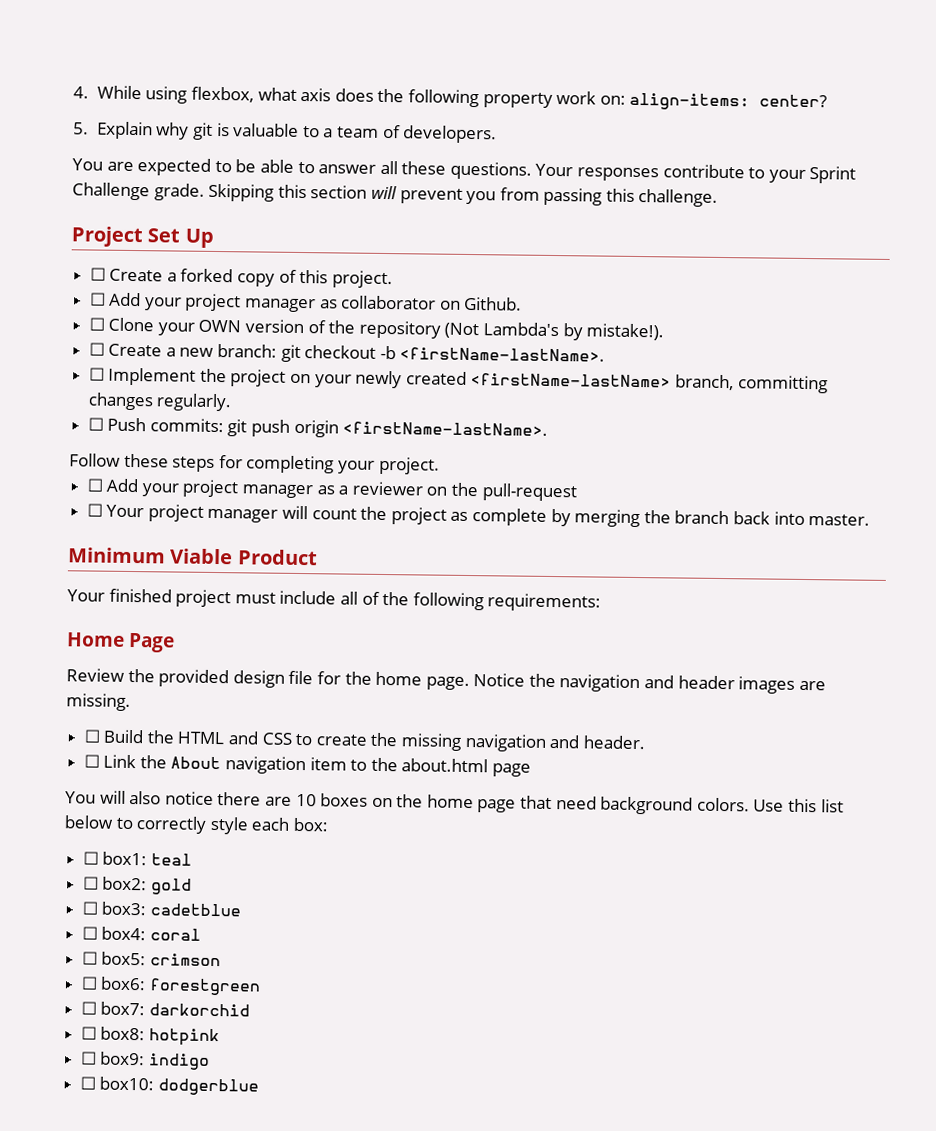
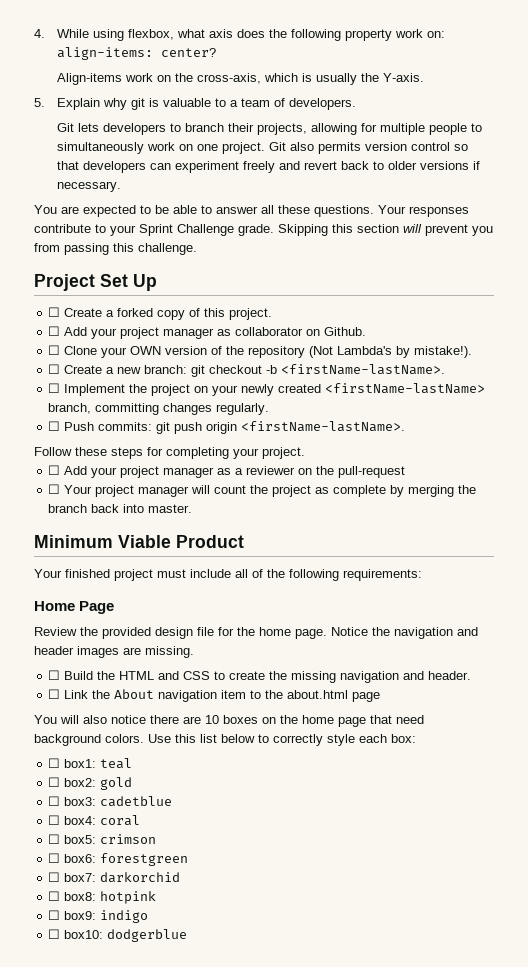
+ Align-items work on the cross-axis, which is usually the Y-axis.
+ Git lets developers to branch their projects, allowing for multiple people to simultaneously work on one project. Git also permits version control so that developers can experiment freely and revert back to older versions if necessary.

